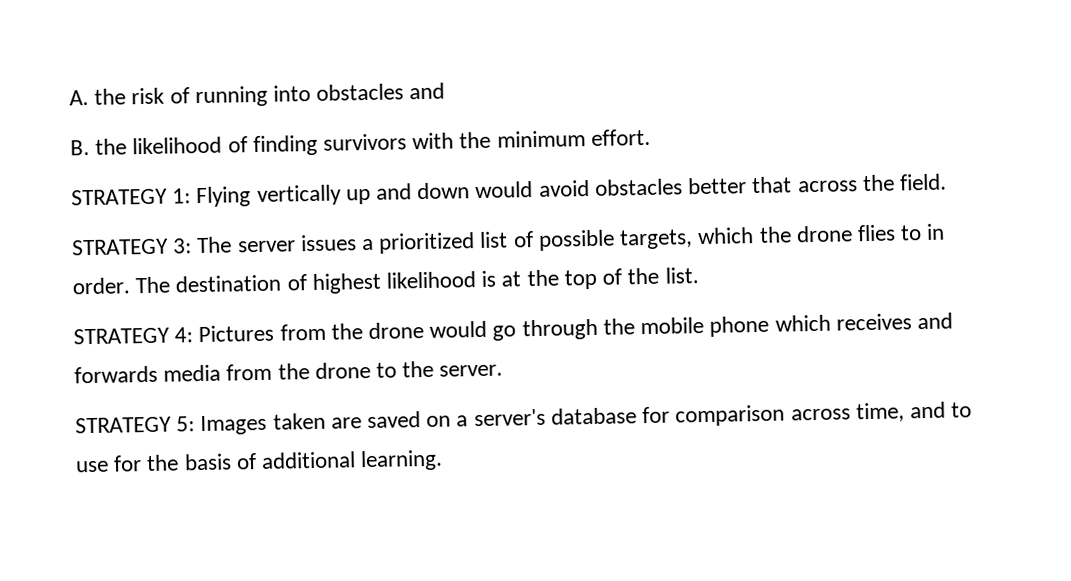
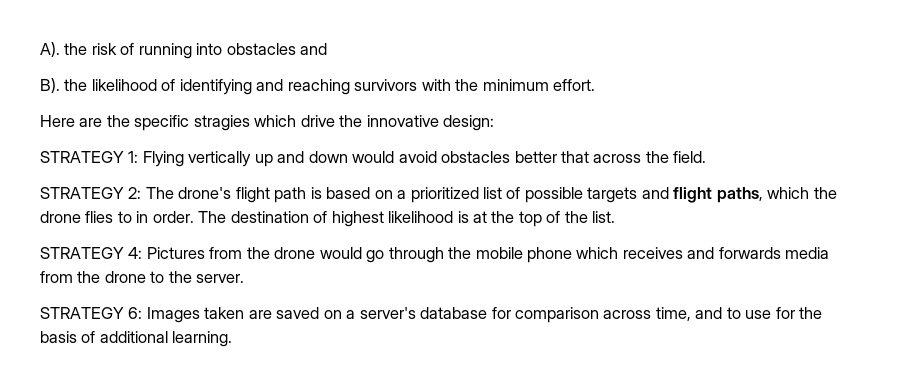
- A. the risk of running into obstacles and
+ A). the risk of running into obstacles and
- B. the likelihood of finding survivors with the minimum effort.
+ B). the likelihood of identifying and reaching survivors with the minimum effort.
+ Here are the specific stragies which drive the innovative design:
- STRATEGY 3: The server issues a prioritized list of possible targets, which the drone flies to in order.
+ STRATEGY 2: The drone's flight path is based on a prioritized list of possible targets and flight paths, which the drone flies to in order.
- STRATEGY 5: Images taken are saved on a server's database for comparison across time, and to use for the basis of additional learning.
+ STRATEGY 6: Images taken are saved on a server's database for comparison across time, and to use for the basis of additional learning.

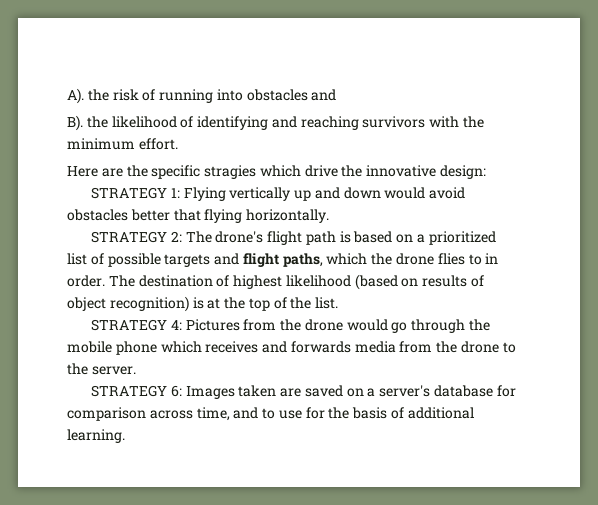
- STRATEGY 1: Flying vertically up and down would avoid obstacles better that across the field.
+ STRATEGY 1: Flying vertically up and down would avoid obstacles better that flying horizontally.
- The destination of highest likelihood is at the top of the list.
+ The destination of highest likelihood (based on results of object recognition) is at the top of the list.

